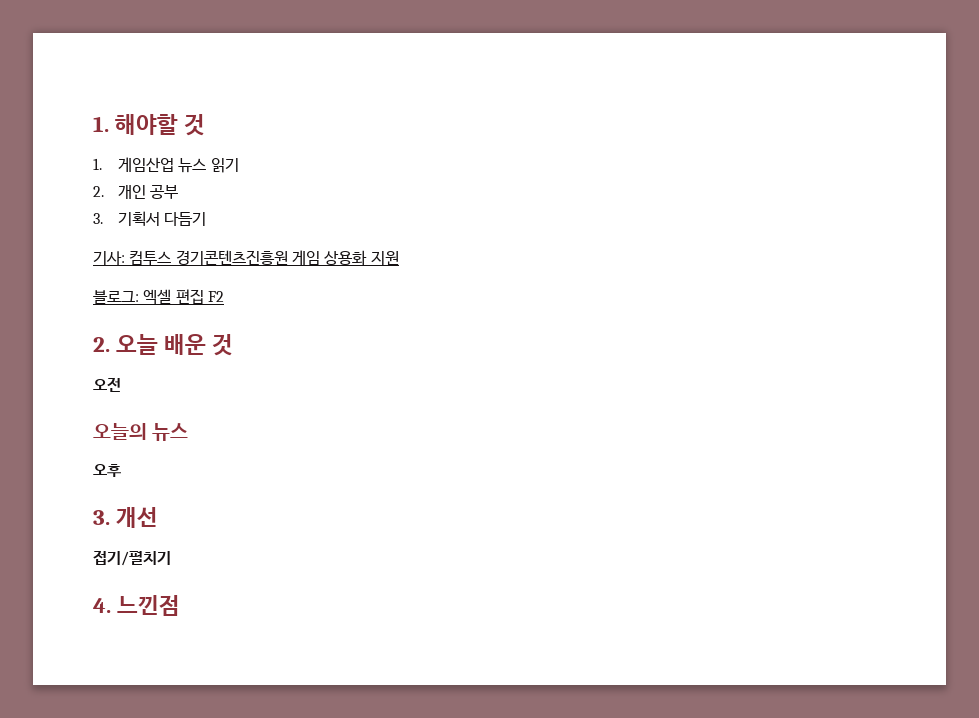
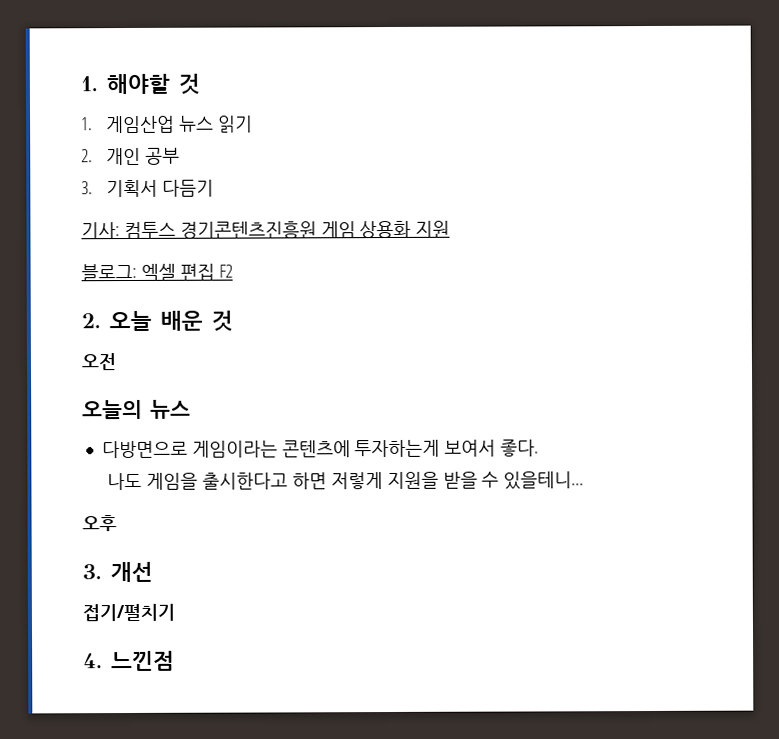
+ 다방면으로 게임이라는 콘텐츠에 투자하는게 보여서 좋다.
+ 나도 게임을 출시한다고 하면 저렇게 지원을 받을 수 있을테니...

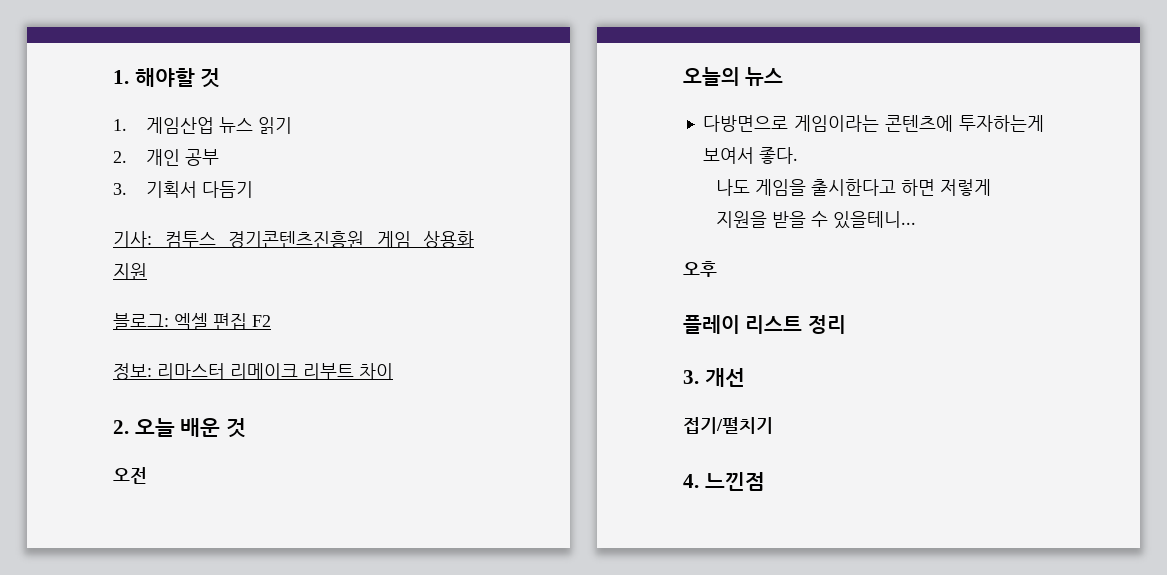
+ 정보: 리마스터 리메이크 리부트 차이
+ 플레이 리스트 정리

